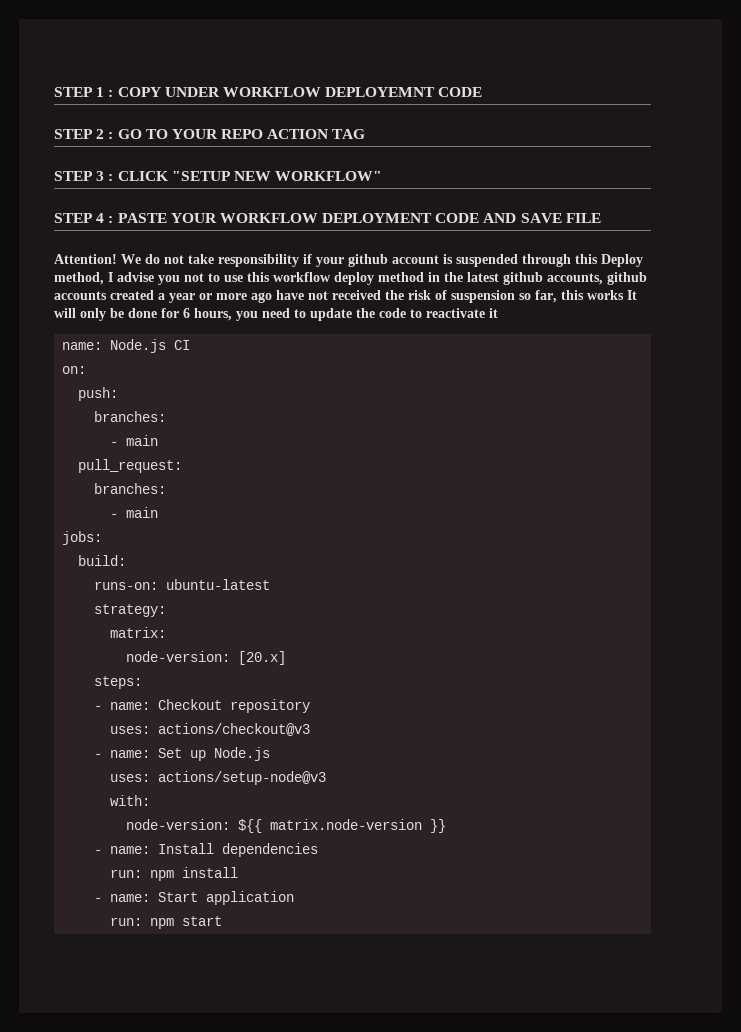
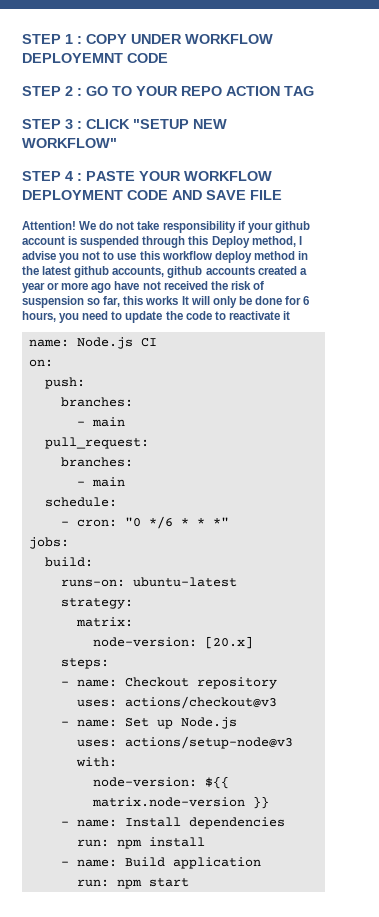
+ schedule:
+ - cron: "0 */6 * * *"
- - name: Start application
+ - name: Build application

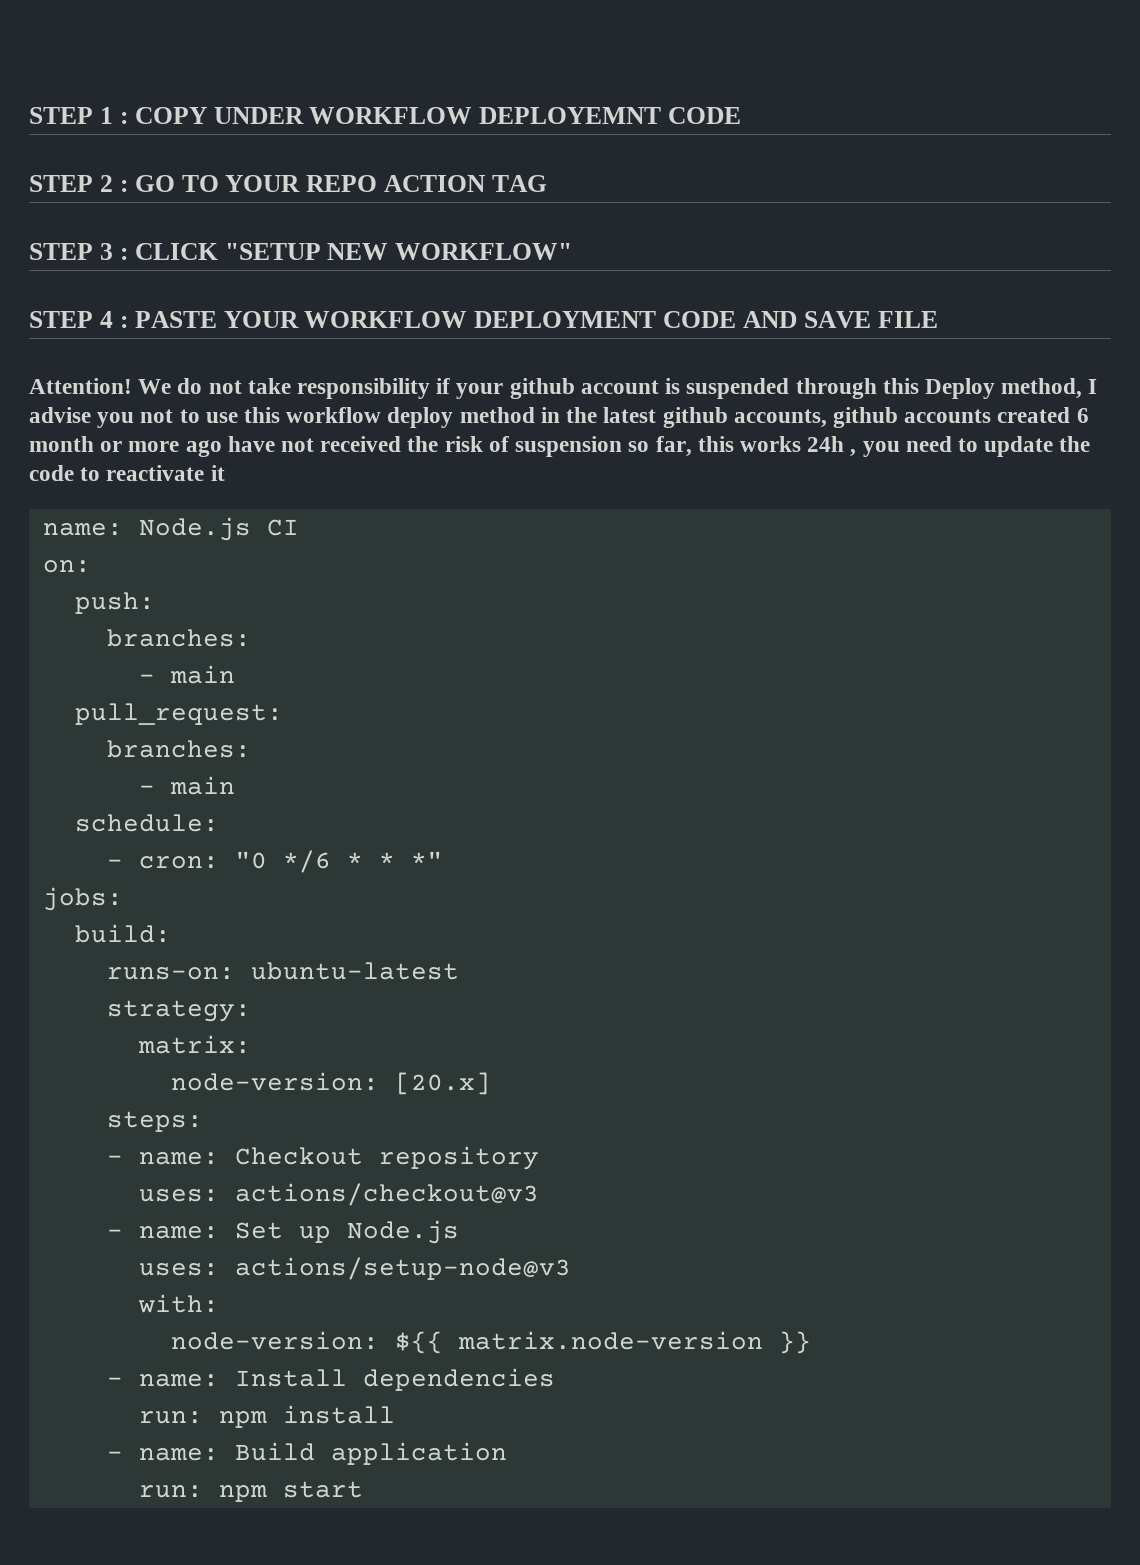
- We do not take responsibility if your github account is suspended through this Deploy method, I advise you not to use this workflow deploy method in the latest github accounts, github accounts created a year or more ago have not received the risk of suspension so far, this works It will only be done for 6 hours, you need to update the code to reactivate it
+ We do not take responsibility if your github account is suspended through this Deploy method, I advise you not to use this workflow deploy method in the latest github accounts, github accounts created 6 month or more ago have not received the risk of suspension so far, this works 24h , you need to update the code to reactivate it

